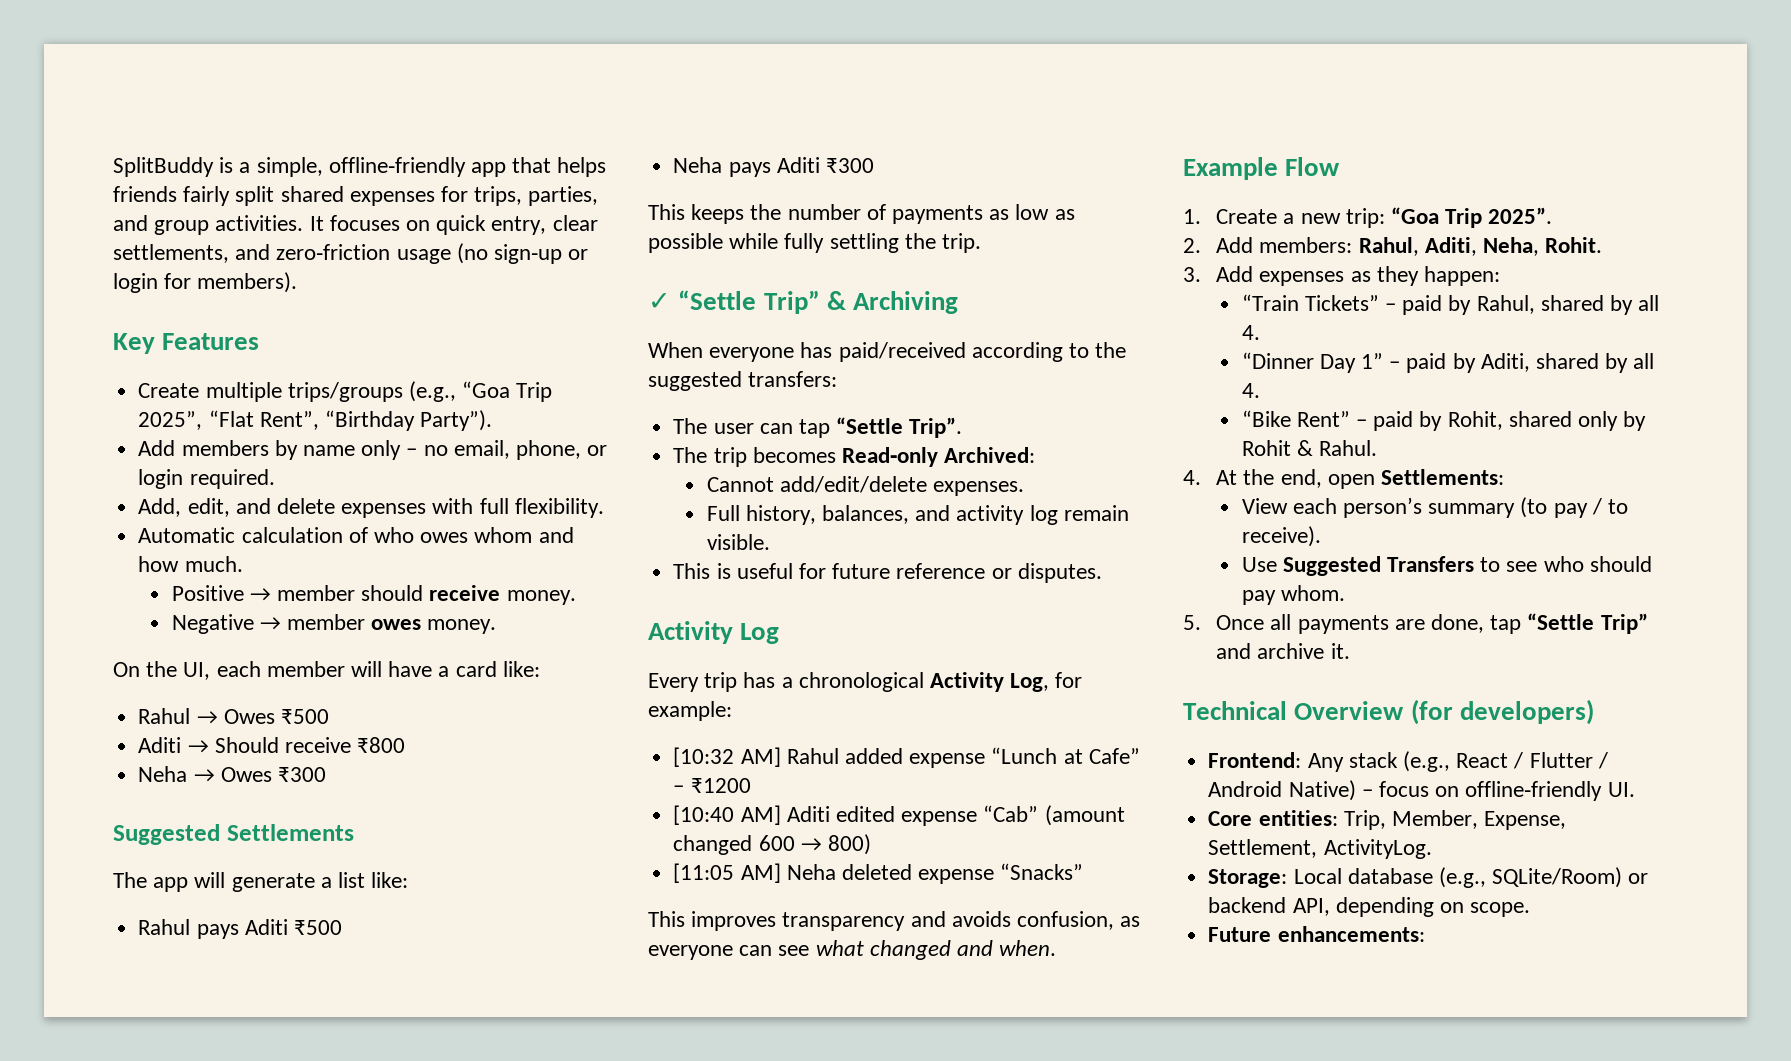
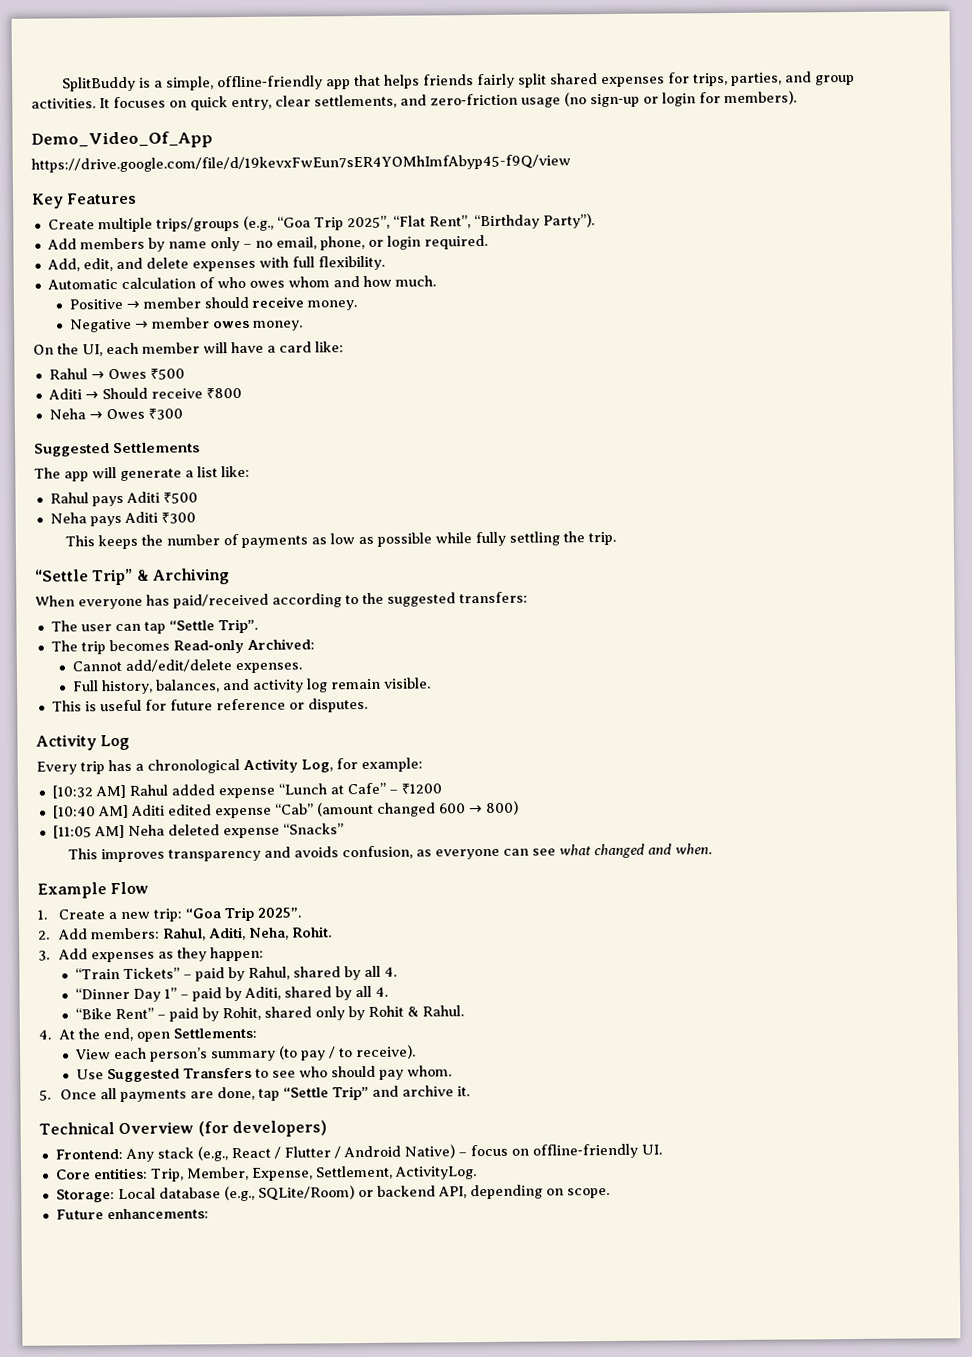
+ Demo_Video_Of_App
+ https://drive.google.com/file/d/19kevxFwEun7sER4YOMhImfAbyp45-f9Q/view
- ✓ “Settle Trip” & Archiving
+ “Settle Trip” & Archiving

